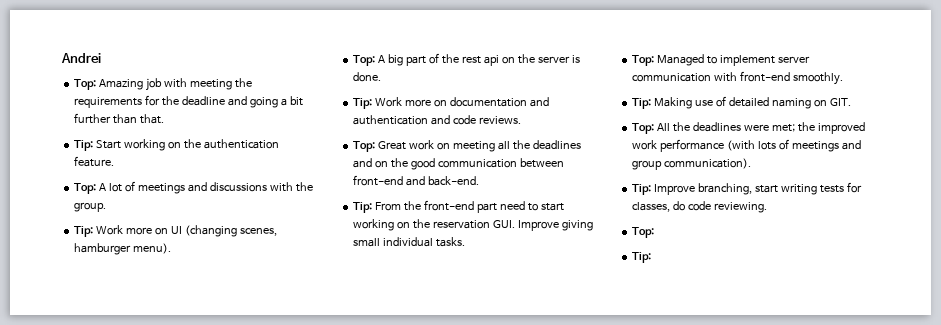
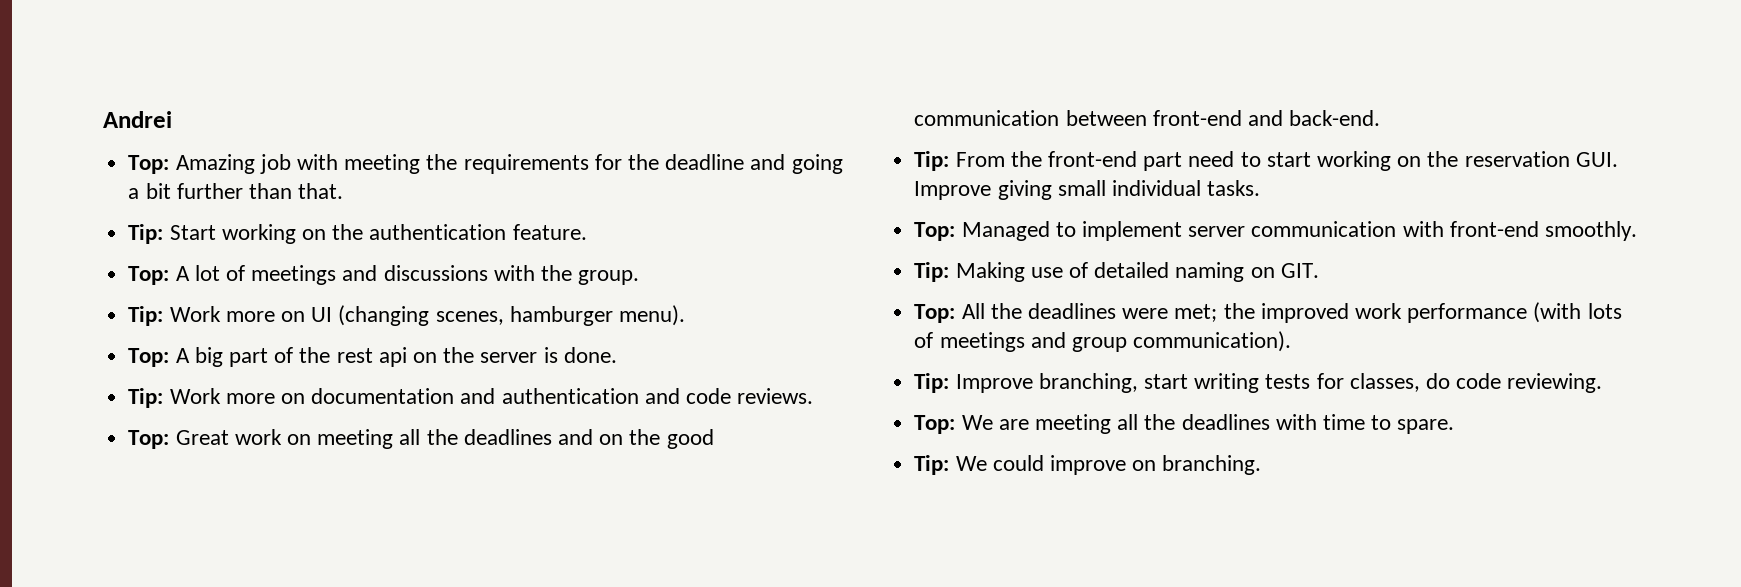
  Tip: Improve branching, start writing tests for classes, do code reviewing.
- Top:
- Tip:
+ Top: We are meeting all the deadlines with time to spare.
+ Tip: We could improve on branching.

